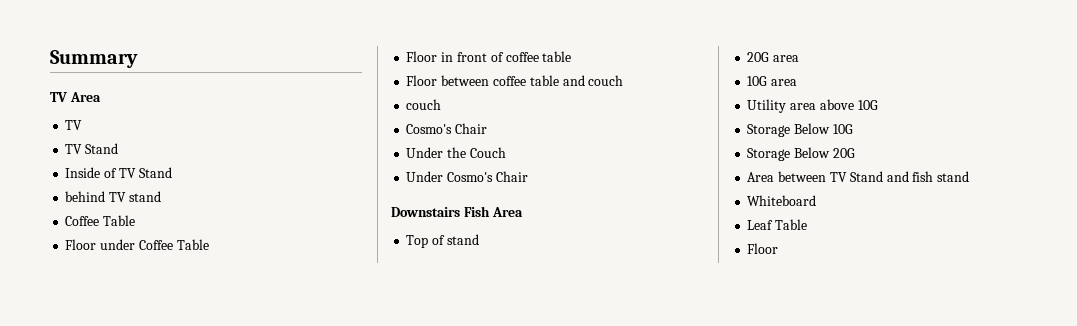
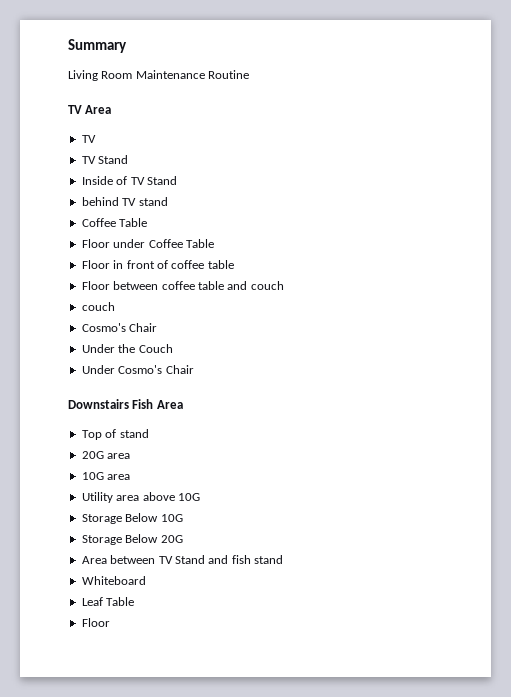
+ Living Room Maintenance Routine

